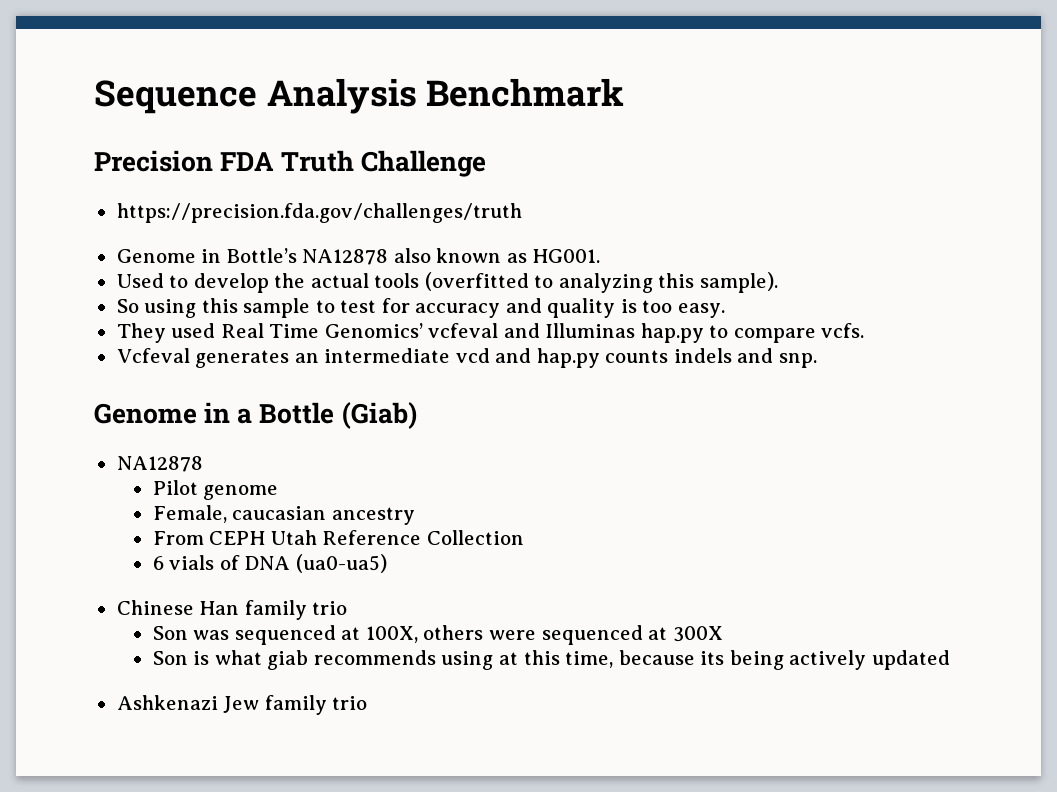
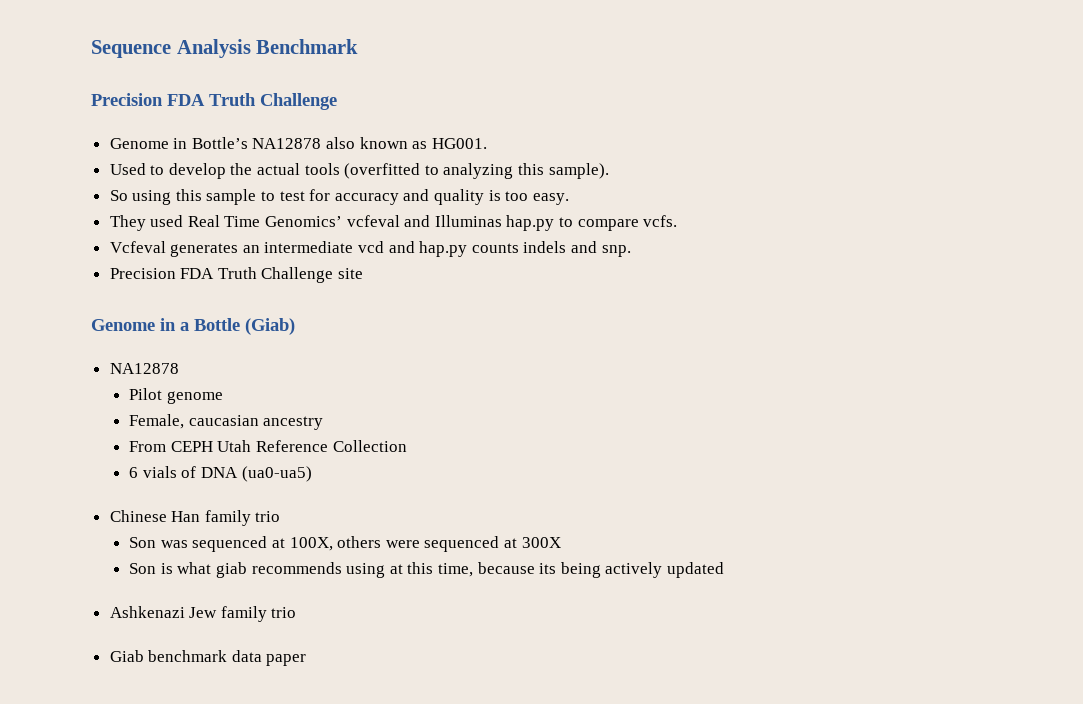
- https://precision.fda.gov/challenges/truth
+ Precision FDA Truth Challenge site
+ Giab benchmark data paper

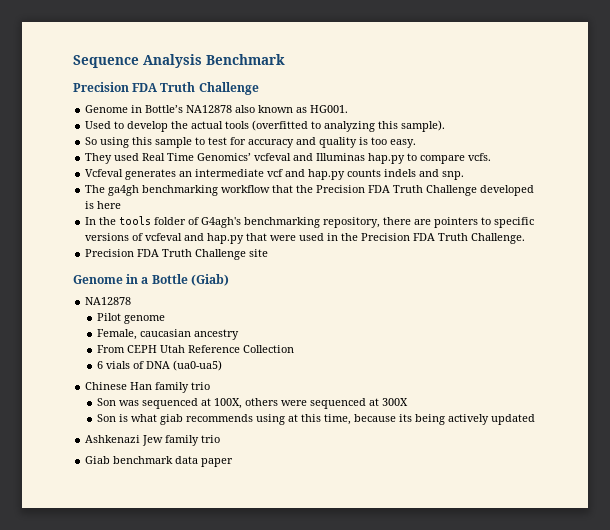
- Vcfeval generates an intermediate vcd and hap.py counts indels and snp.
+ Vcfeval generates an intermediate vcf and hap.py counts indels and snp.
+ The ga4gh benchmarking workflow that the Precision FDA Truth Challenge developed is here
+ In the tools folder of G4agh's benchmarking repository, there are pointers to specific versions of vcfeval and hap.py that were used in the Precision FDA Truth Challenge.

